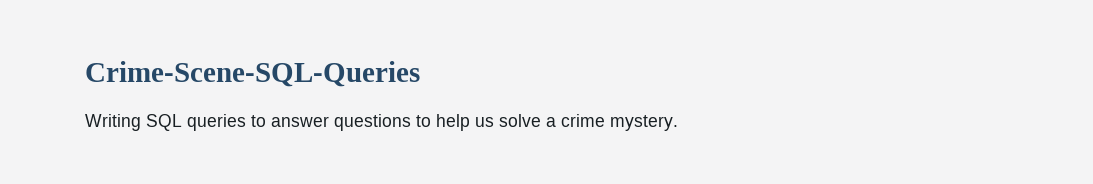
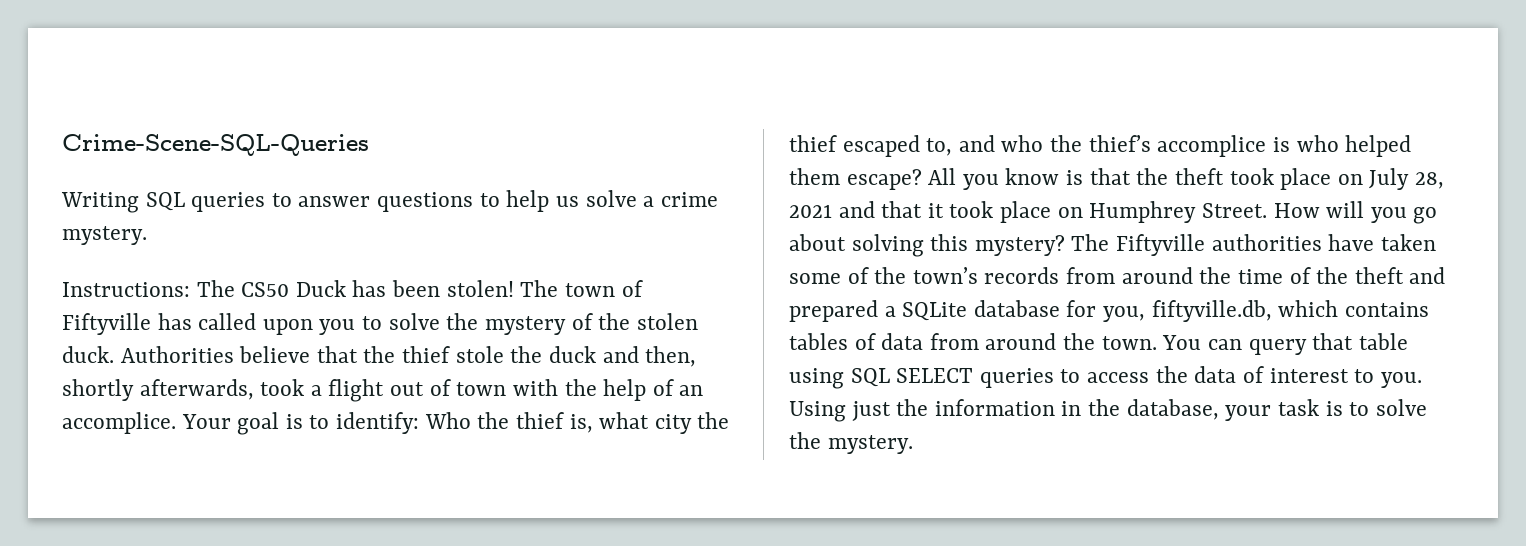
+ Instructions: The CS50 Duck has been stolen! The town of Fiftyville has called upon you to solve the mystery of the stolen duck. Authorities believe that the thief stole the duck and then, shortly afterwards, took a flight out of town with the help of an accomplice. Your goal is to identify: Who the thief is, what city the thief escaped to, and who the thief’s accomplice is who helped them escape? All you know is that the theft took place on July 28, 2021 and that it took place on Humphrey Street. How will you go about solving this mystery? The Fiftyville authorities have taken some of the town’s records from around the time of the theft and prepared a SQLite database for you, fiftyville.db, which contains tables of data from around the town. You can query that table using SQL SELECT queries to access the data of interest to you. Using just the information in the database, your task is to solve the mystery.

